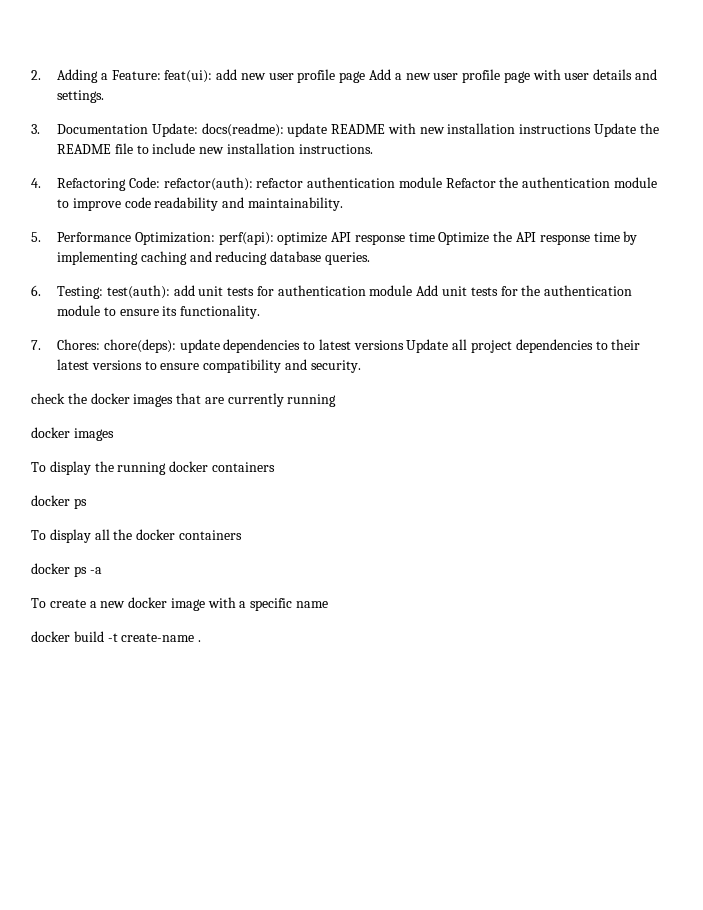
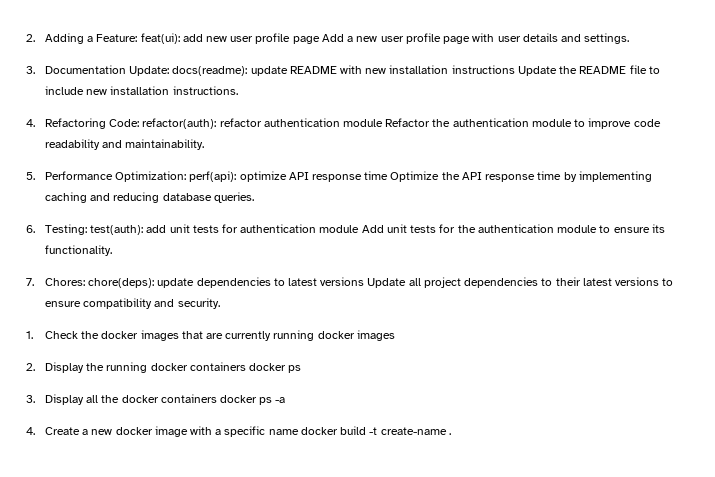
- check the docker images that are currently running
- docker images
+ 1. Check the docker images that are currently running docker images
- To display the running docker containers
- docker ps
+ 2. Display the running docker containers docker ps
- To display all the docker containers
- docker ps -a
+ 3. Display all the docker containers docker ps -a
- To create a new docker image with a specific name
- docker build -t create-name .
+ 4. Create a new docker image with a specific name docker build -t create-name .

